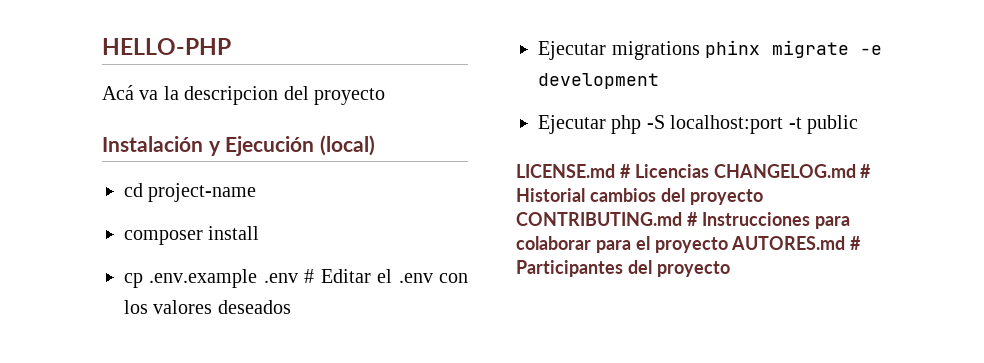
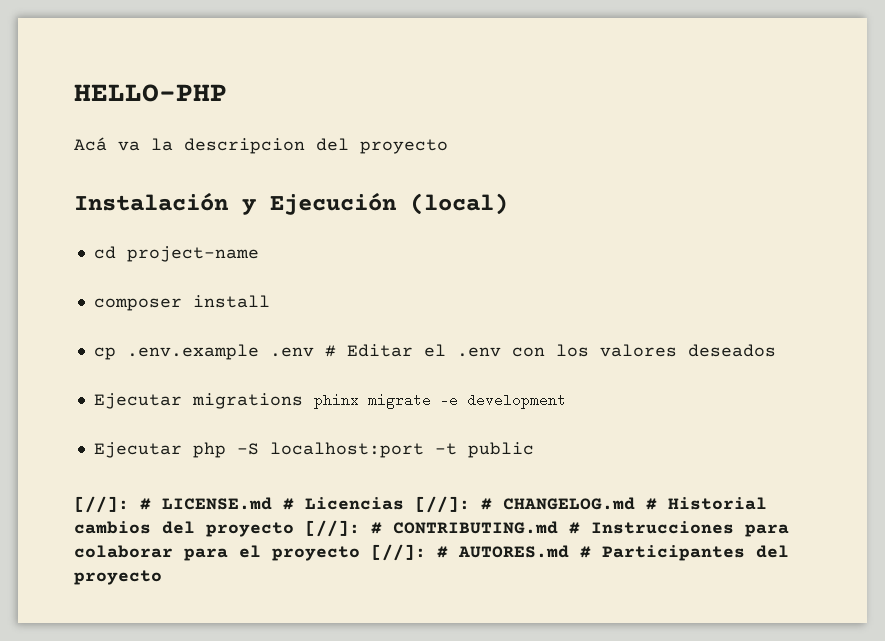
- LICENSE.md # Licencias CHANGELOG.md # Historial cambios del proyecto CONTRIBUTING.md # Instrucciones para colaborar para el proyecto AUTORES.md # Participantes del proyecto
+ [//]: # LICENSE.md # Licencias [//]: # CHANGELOG.md # Historial cambios del proyecto [//]: # CONTRIBUTING.md # Instrucciones para colaborar para el proyecto [//]: # AUTORES.md # Participantes del proyecto

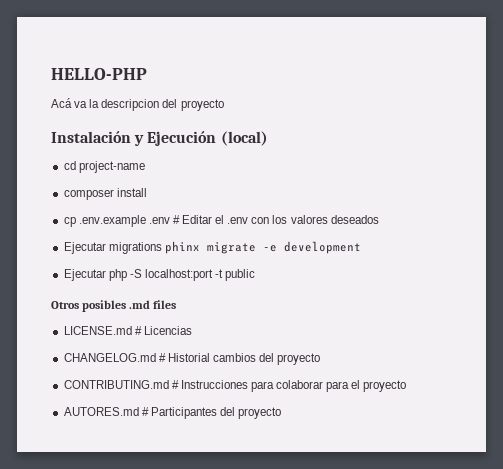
- [//]: # LICENSE.md # Licencias [//]: # CHANGELOG.md # Historial cambios del proyecto [//]: # CONTRIBUTING.md # Instrucciones para colaborar para el proyecto [//]: # AUTORES.md # Participantes del proyecto
+ Otros posibles .md files
+ LICENSE.md # Licencias
+ CHANGELOG.md # Historial cambios del proyecto
+ CONTRIBUTING.md # Instrucciones para colaborar para el proyecto
+ AUTORES.md # Participantes del proyecto

